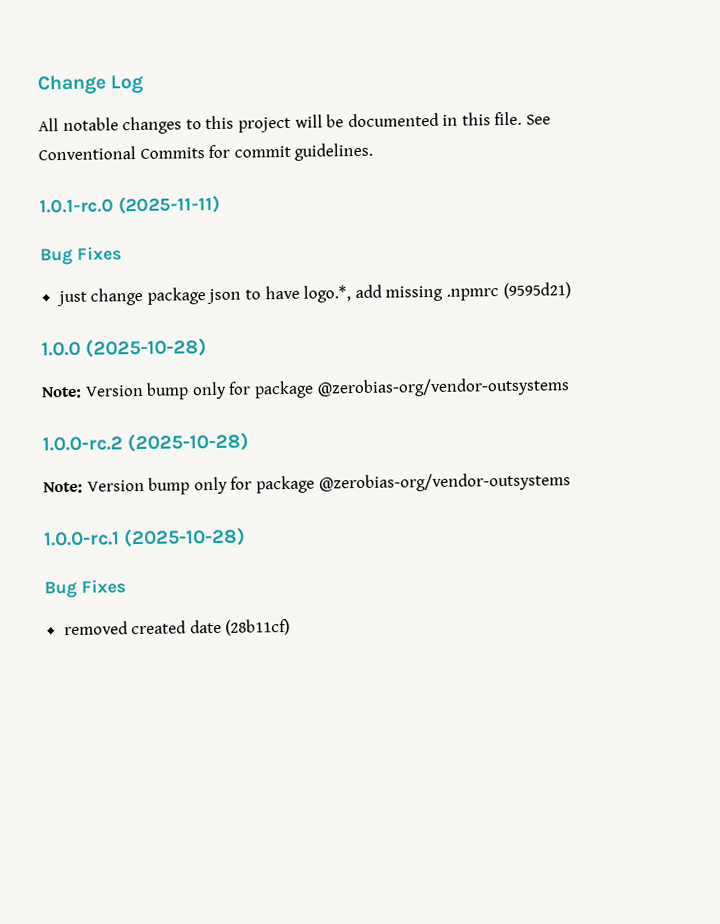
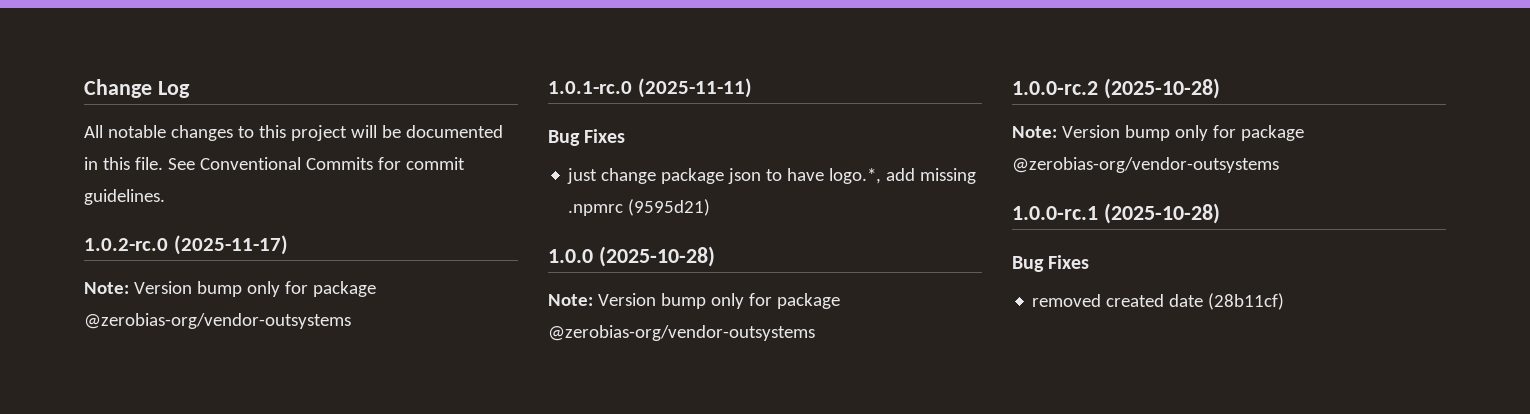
+ 1.0.2-rc.0 (2025-11-17)
+ Note: Version bump only for package @zerobias-org/vendor-outsystems

